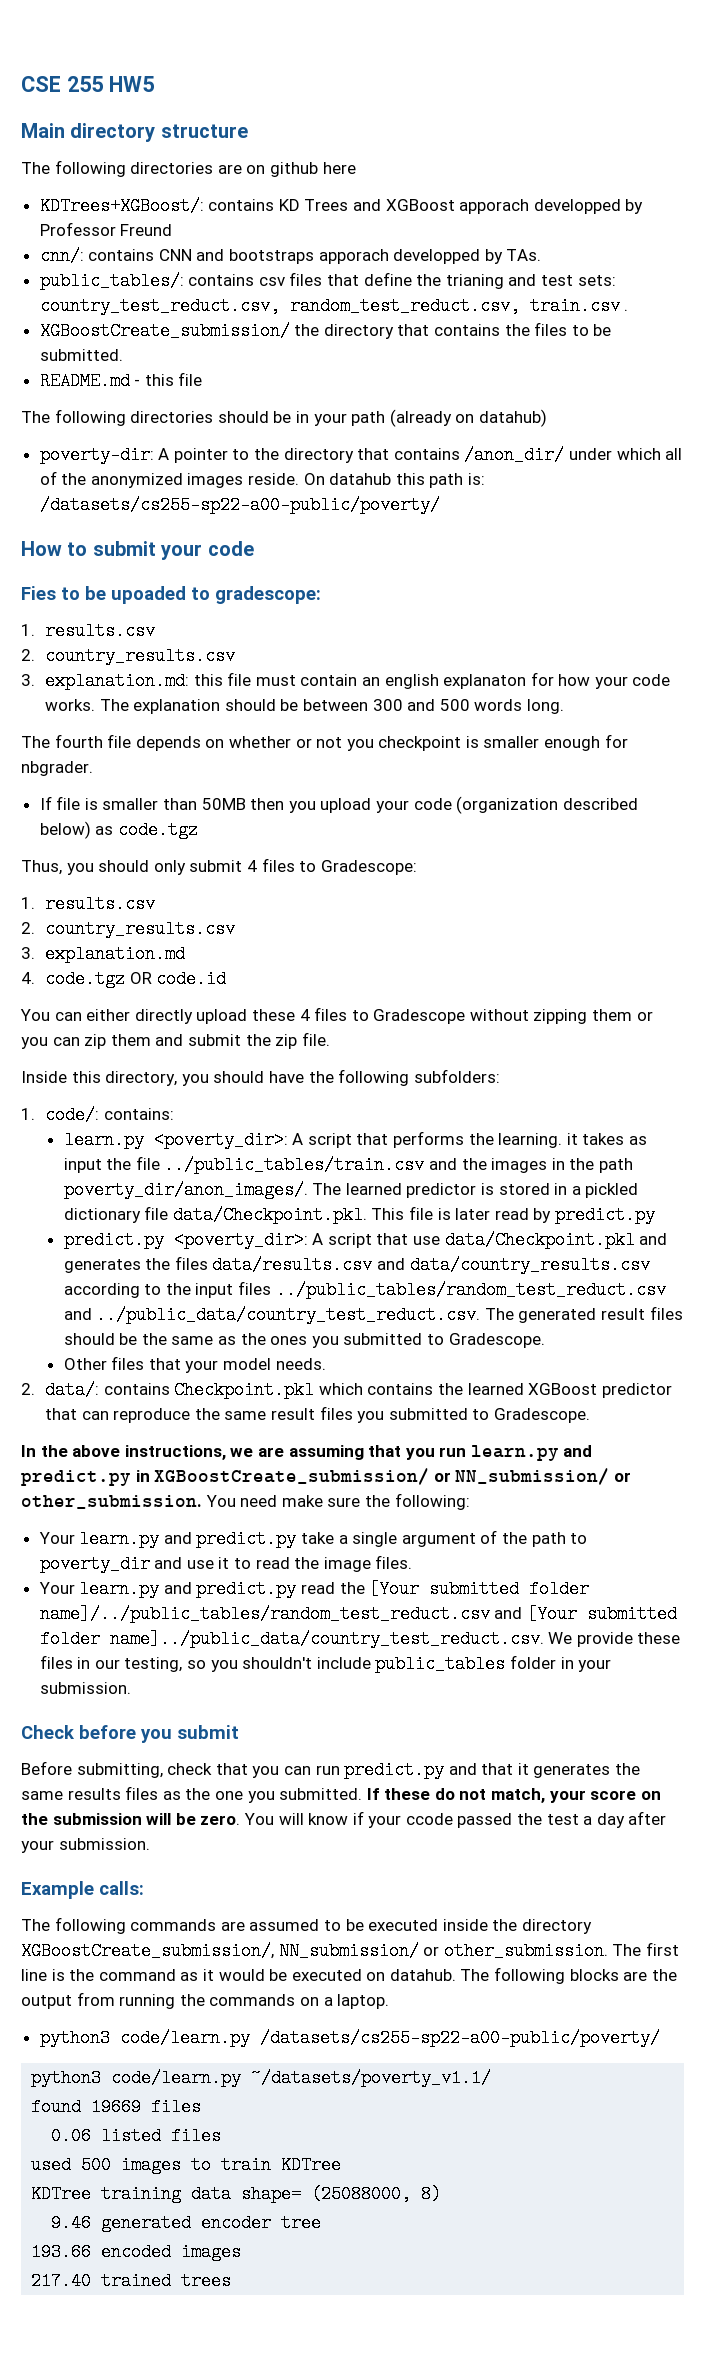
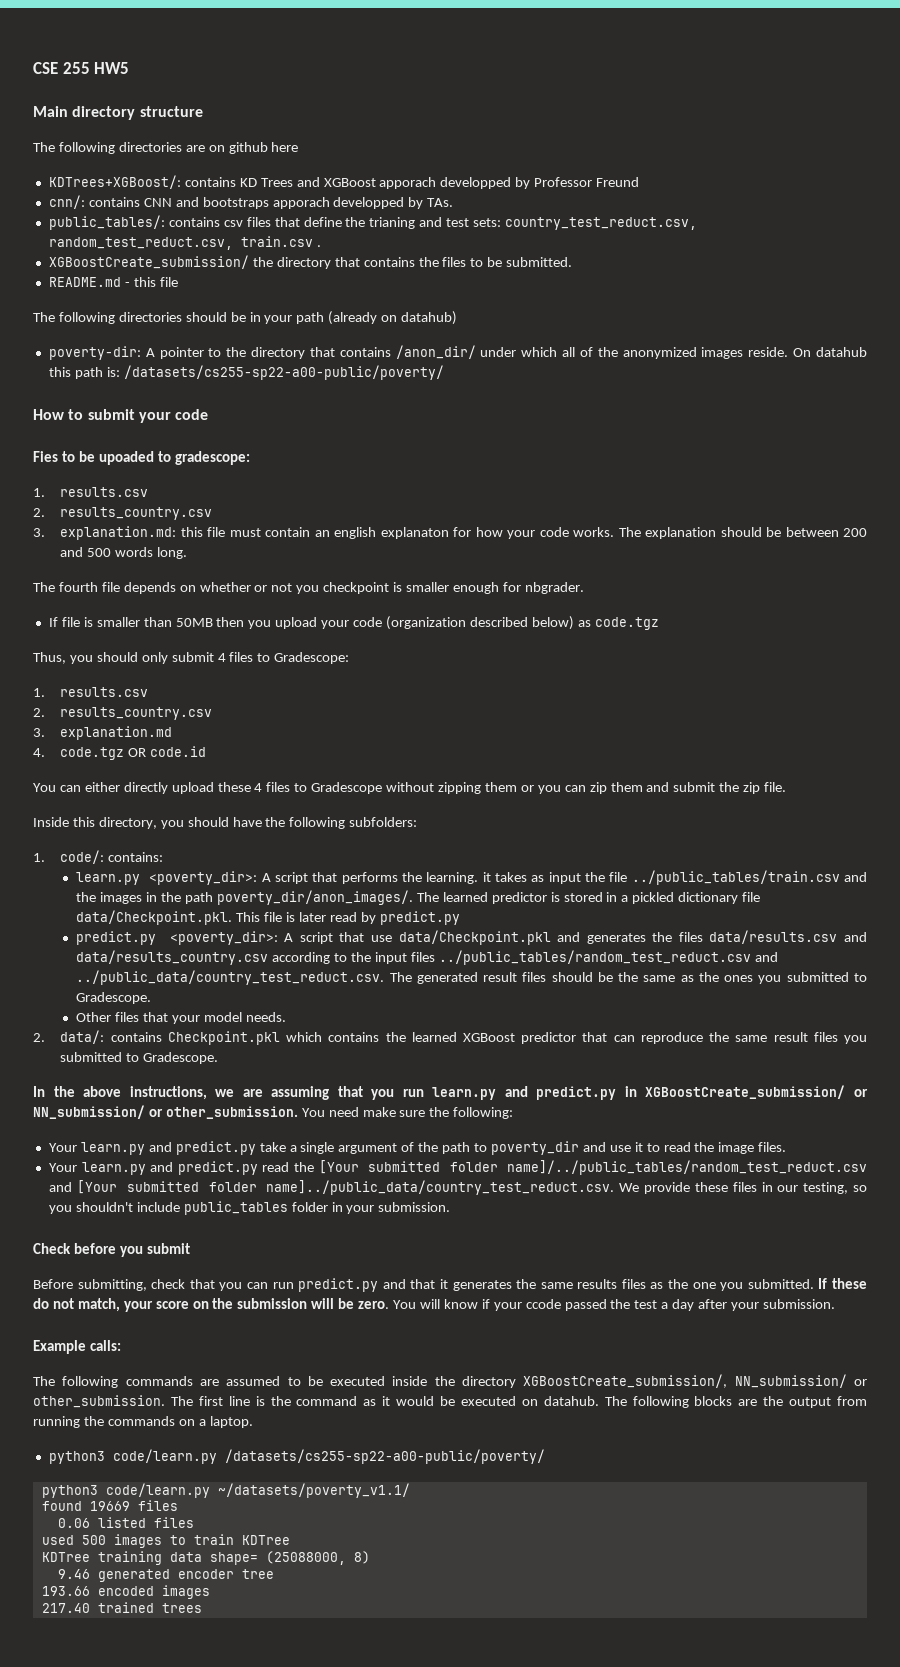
  Fies to be upoaded to gradescope:
  1. results.csv
- 2. country_results.csv
+ 2. results_country.csv
- The explanation should be between 300 and 500 words long.
+ The explanation should be between 200 and 500 words long.
  Thus, you should only submit 4 files to Gradescope:
  1. results.csv
- 2. country_results.csv
+ 2. results_country.csv
- predict.py <poverty_dir>: A script that use data/Checkpoint.pkl and generates the files data/results.csv and data/country_results.csv according to the input files ../public_tables/random_test_reduct.csv and ../public_data/country_test_reduct.csv. The generated result files should be the same as the ones you submitted to Gradescope.
+ predict.py <poverty_dir>: A script that use data/Checkpoint.pkl and generates the files data/results.csv and data/results_country.csv according to the input files ../public_tables/random_test_reduct.csv and ../public_data/country_test_reduct.csv. The generated result files should be the same as the ones you submitted to Gradescope.

